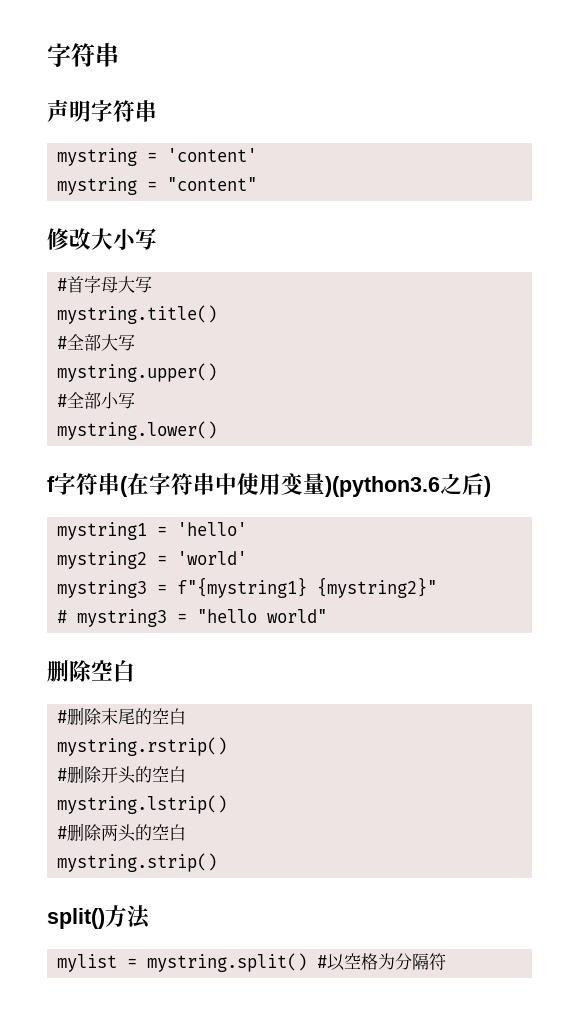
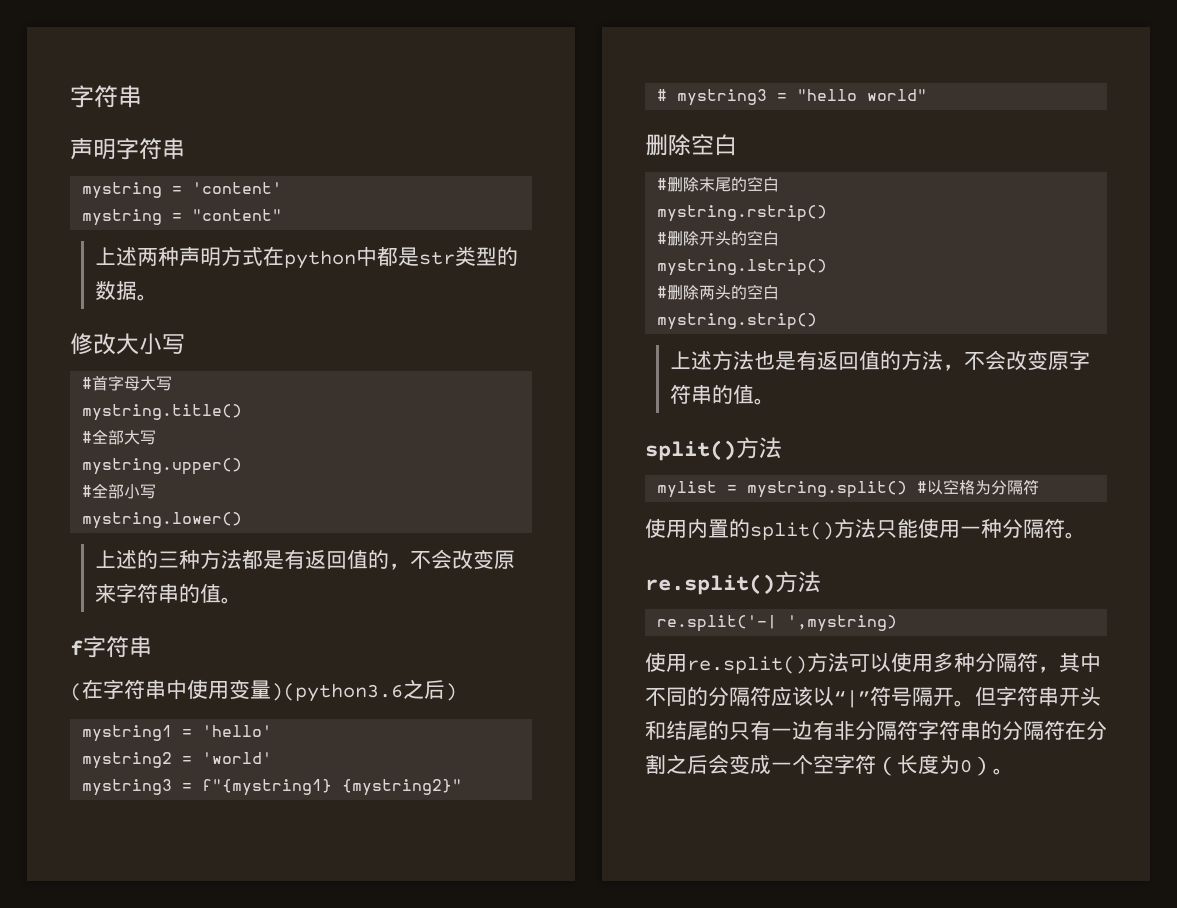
+ 上述两种声明方式在python中都是str类型的数据。
+ 上述的三种方法都是有返回值的，不会改变原来字符串的值。
- f字符串(在字符串中使用变量)(python3.6之后)
+ f字符串
+ (在字符串中使用变量)(python3.6之后)
+ 上述方法也是有返回值的方法，不会改变原字符串的值。
+ 使用内置的split()方法只能使用一种分隔符。
+ re.split()方法
+ re.split('-| ',mystring)
+ 使用re.split()方法可以使用多种分隔符，其中不同的分隔符应该以“|”符号隔开。但字符串开头和结尾的只有一边有非分隔符字符串的分隔符在分割之后会变成一个空字符（长度为0）。

